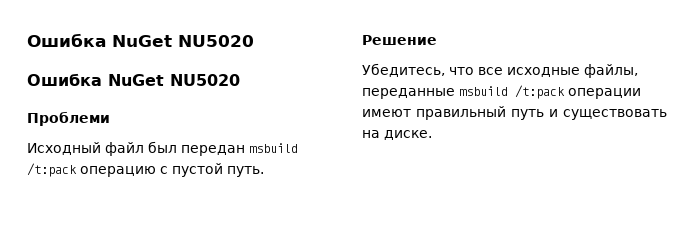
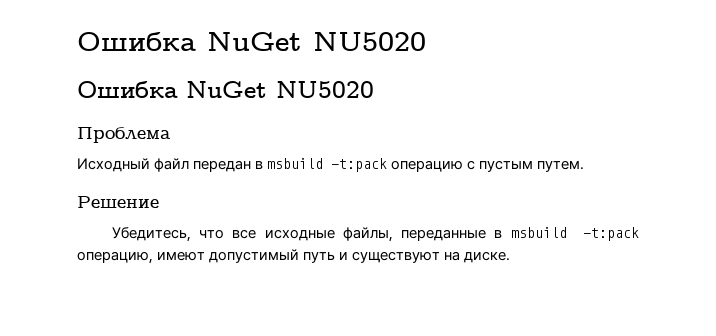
- Проблеми
+ Проблема
- Исходный файл был передан msbuild /t:pack операцию с пустой путь.
+ Исходный файл передан в msbuild -t:pack операцию с пустым путем.
- Убедитесь, что все исходные файлы, переданные msbuild /t:pack операции имеют правильный путь и существовать на диске.
+ Убедитесь, что все исходные файлы, переданные в msbuild -t:pack операцию, имеют допустимый путь и существуют на диске.

